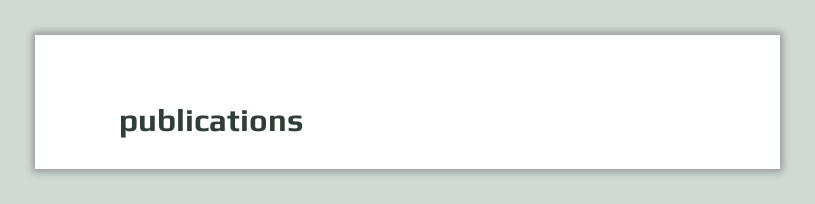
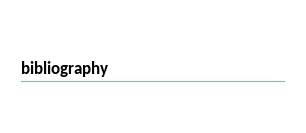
- publications
+ bibliography

